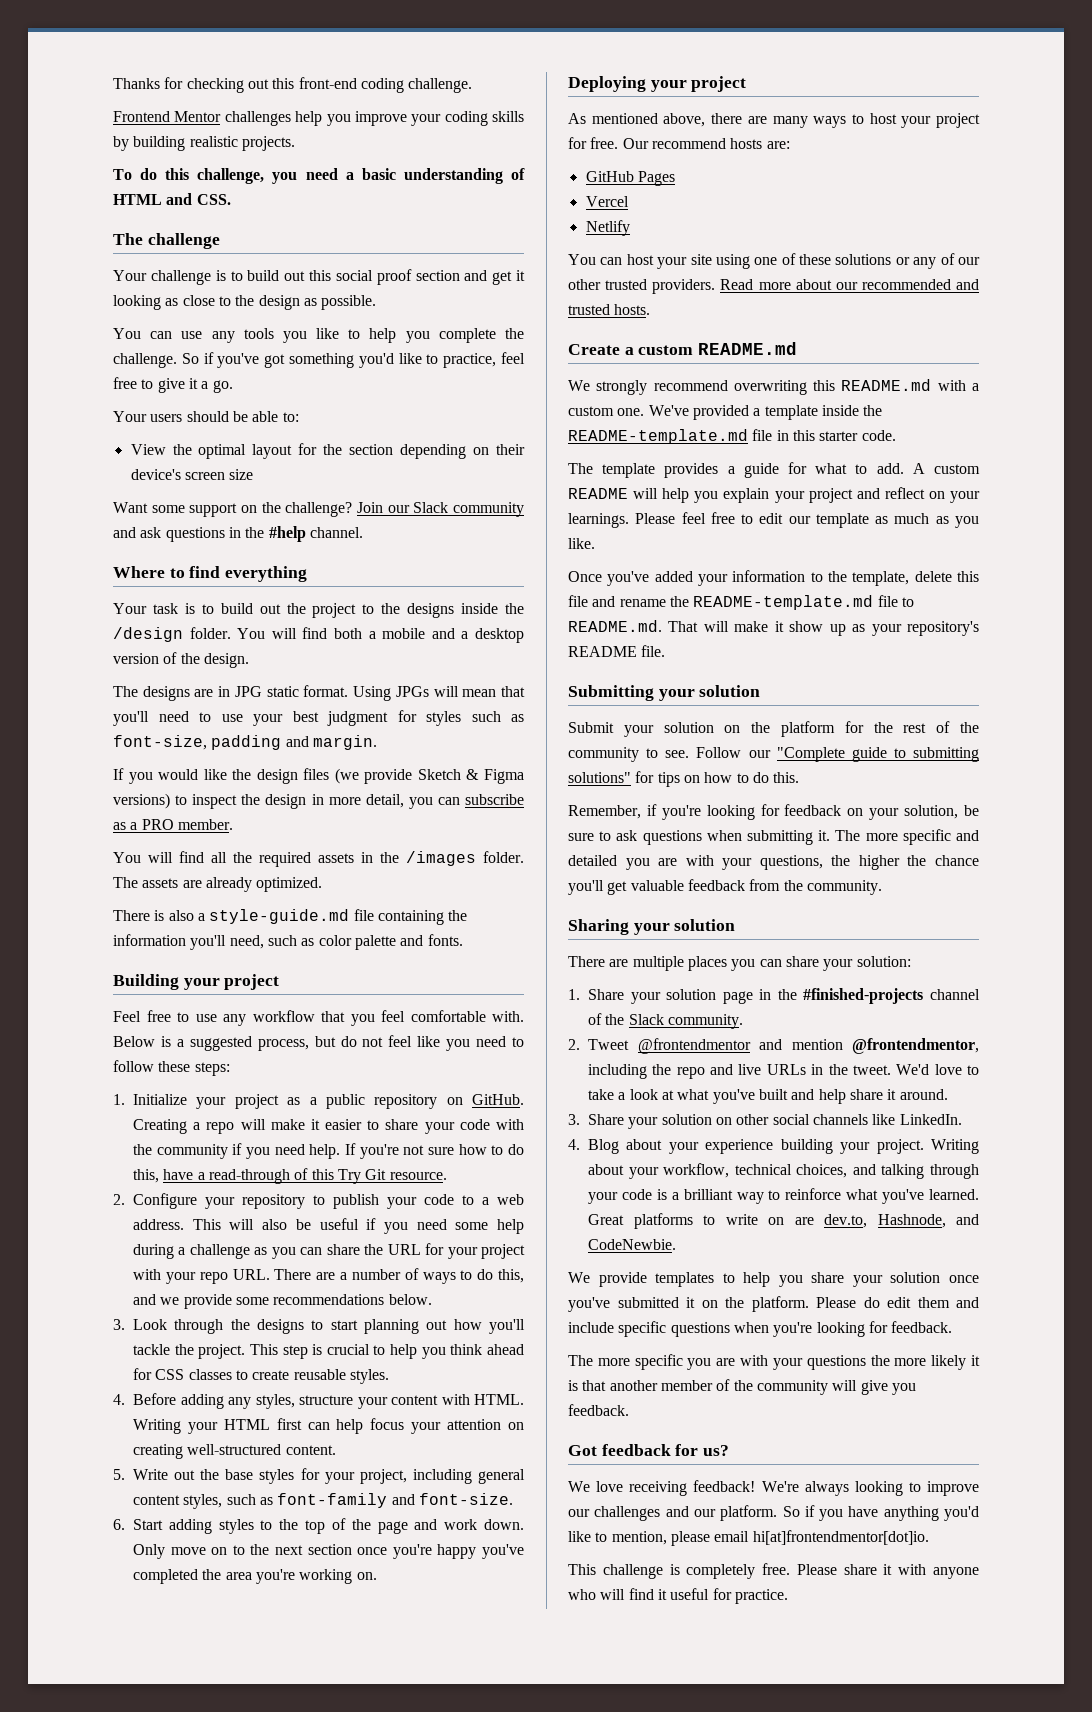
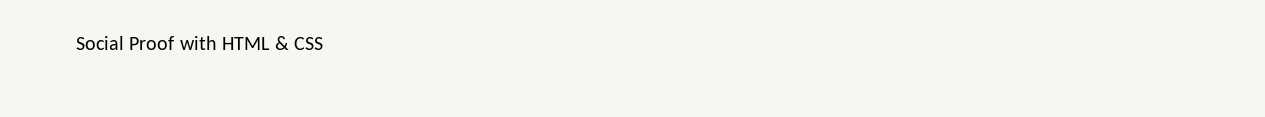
- Thanks for checking out this front-end coding challenge.
- Frontend Mentor challenges help you improve your coding skills by building realistic projects.
- To do this challenge, you need a basic understanding of HTML and CSS.
- The challenge
- Your challenge is to build out this social proof section and get it looking as close to the design as possible.
- You can use any tools you like to help you complete the challenge. So if you've got something you'd like to practice, feel free to give it a go.
- Your users should be able to:
- View the optimal layout for the section depending on their device's screen size
- Want some support on the challenge? Join our Slack community and ask questions in the #help channel.
- Where to find everything
- Your task is to build out the project to the designs inside the /design folder. You will find both a mobile and a desktop version of the design.
- The designs are in JPG static format. Using JPGs will mean that you'll need to use your best judgment for styles such as font-size, padding and margin.
- If you would like the design files (we provide Sketch & Figma versions) to inspect the design in more detail, you can subscribe as a PRO member.
- You will find all the required assets in the /images folder. The assets are already optimized.
- There is also a style-guide.md file containing the information you'll need, such as color palette and fonts.
- Building your project
- Feel free to use any workflow that you feel comfortable with. Below is a suggested process, but do not feel like you need to follow these steps:
- 1. Initialize your project as a public repository on GitHub. Creating a repo will make it easier to share your code with the community if you need help. If you're not sure how to do this, have a read-through of this Try Git resource.
- 2. Configure your repository to publish your code to a web address. This will also be useful if you need some help during a challenge as you can share the URL for your project with your repo URL. There are a number of ways to do this, and we provide some recommendations below.
- 3. Look through the designs to start planning out how you'll tackle the project. This step is crucial to help you think ahead for CSS classes to create reusable styles.
- 4. Before adding any styles, structure your content with HTML. Writing your HTML first can help focus your attention on creating well-structured content.
- 5. Write out the base styles for your project, including general content styles, such as font-family and font-size.
- 6. Start adding styles to the top of the page and work down. Only move on to the next section once you're happy you've completed the area you're working on.
- Deploying your project
- As mentioned above, there are many ways to host your project for free. Our recommend hosts are:
- GitHub Pages
- Vercel
- Netlify
- You can host your site using one of these solutions or any of our other trusted providers. Read more about our recommended and trusted hosts.
- Create a custom README.md
- We strongly recommend overwriting this README.md with a custom one. We've provided a template inside the README-template.md file in this starter code.
- The template provides a guide for what to add. A custom README will help you explain your project and reflect on your learnings. Please feel free to edit our template as much as you like.
- Once you've added your information to the template, delete this file and rename the README-template.md file to README.md. That will make it show up as your repository's README file.
- Submitting your solution
- Submit your solution on the platform for the rest of the community to see. Follow our "Complete guide to submitting solutions" for tips on how to do this.
- Remember, if you're looking for feedback on your solution, be sure to ask questions when submitting it. The more specific and detailed you are with your questions, the higher the chance you'll get valuable feedback from the community.
- Sharing your solution
- There are multiple places you can share your solution:
- 1. Share your solution page in the #finished-projects channel of the Slack community.
- 2. Tweet @frontendmentor and mention @frontendmentor, including the repo and live URLs in the tweet. We'd love to take a look at what you've built and help share it around.
- 3. Share your solution on other social channels like LinkedIn.
- 4. Blog about your experience building your project. Writing about your workflow, technical choices, and talking through your code is a brilliant way to reinforce what you've learned. Great platforms to write on are dev.to, Hashnode, and CodeNewbie.
- We provide templates to help you share your solution once you've submitted it on the platform. Please do edit them and include specific questions when you're looking for feedback.
- The more specific you are with your questions the more likely it is that another member of the community will give you feedback.
- Got feedback for us?
- We love receiving feedback! We're always looking to improve our challenges and our platform. So if you have anything you'd like to mention, please email hi[at]frontendmentor[dot]io.
- This challenge is completely free. Please share it with anyone who will find it useful for practice.
+ Social Proof with HTML & CSS

